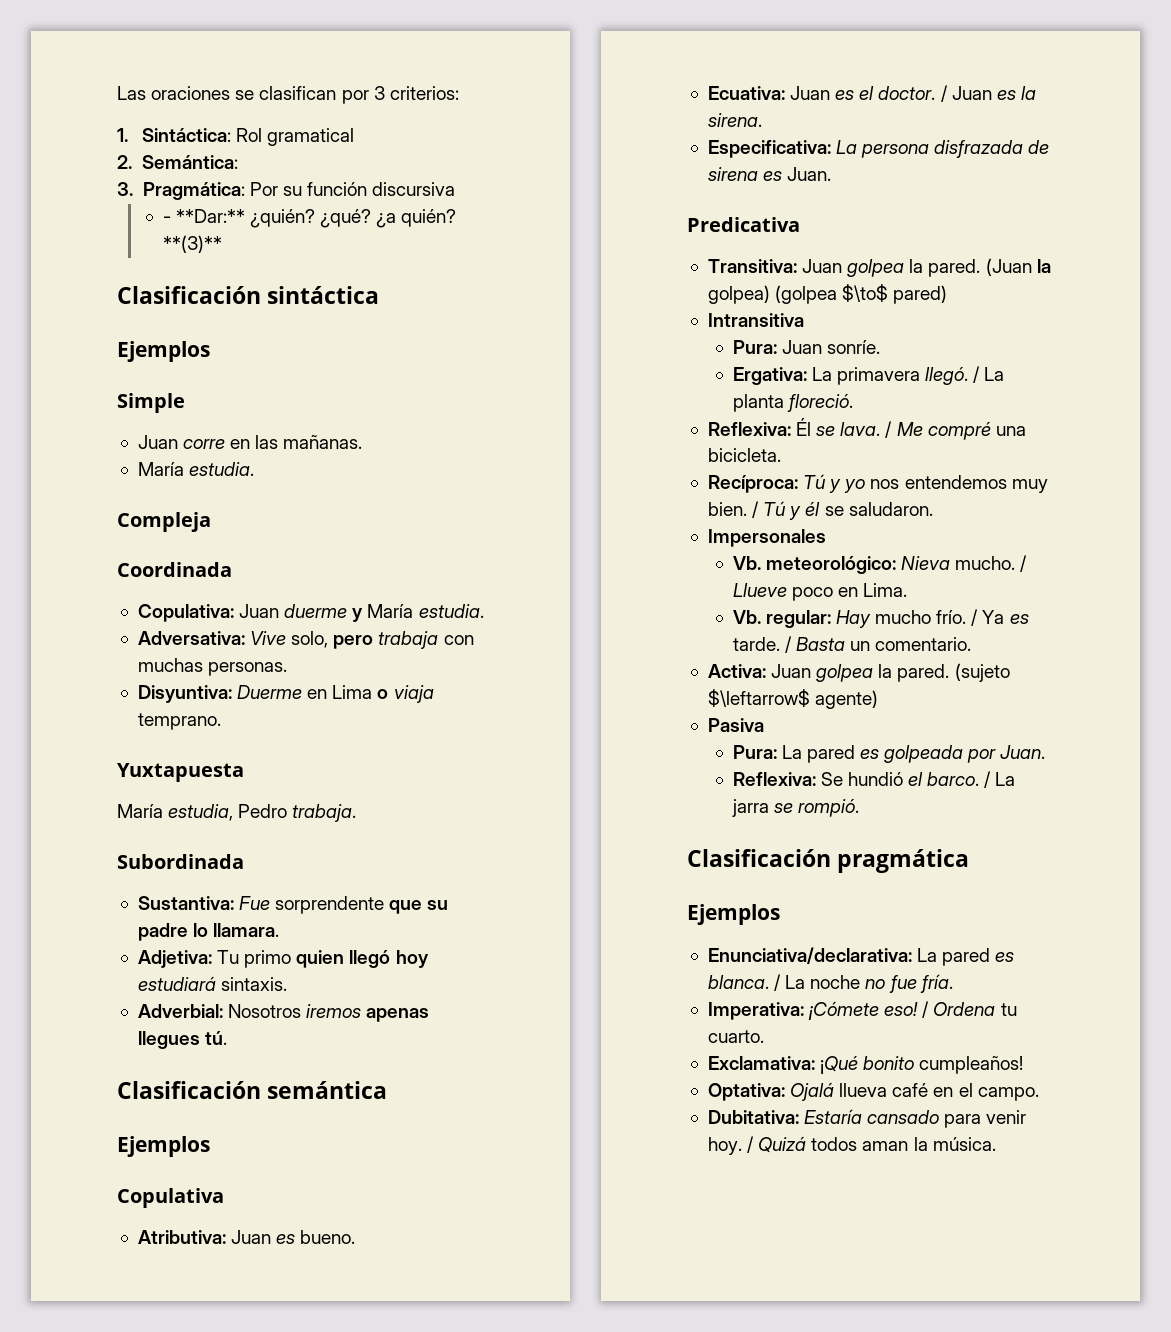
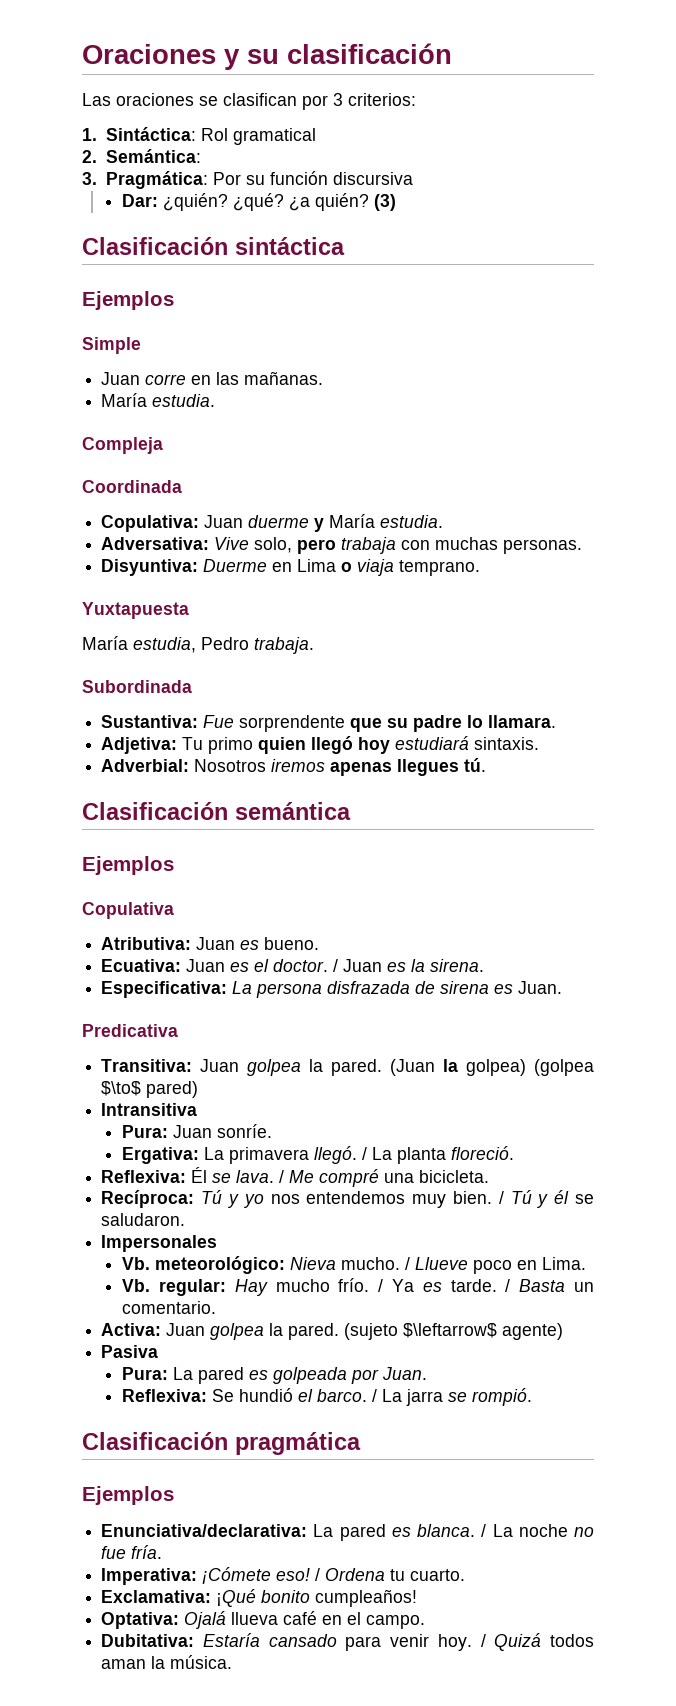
+ Oraciones y su clasificación
- - **Dar:** ¿quién?
+ Dar: ¿quién?
- **(3)**
+ (3)

